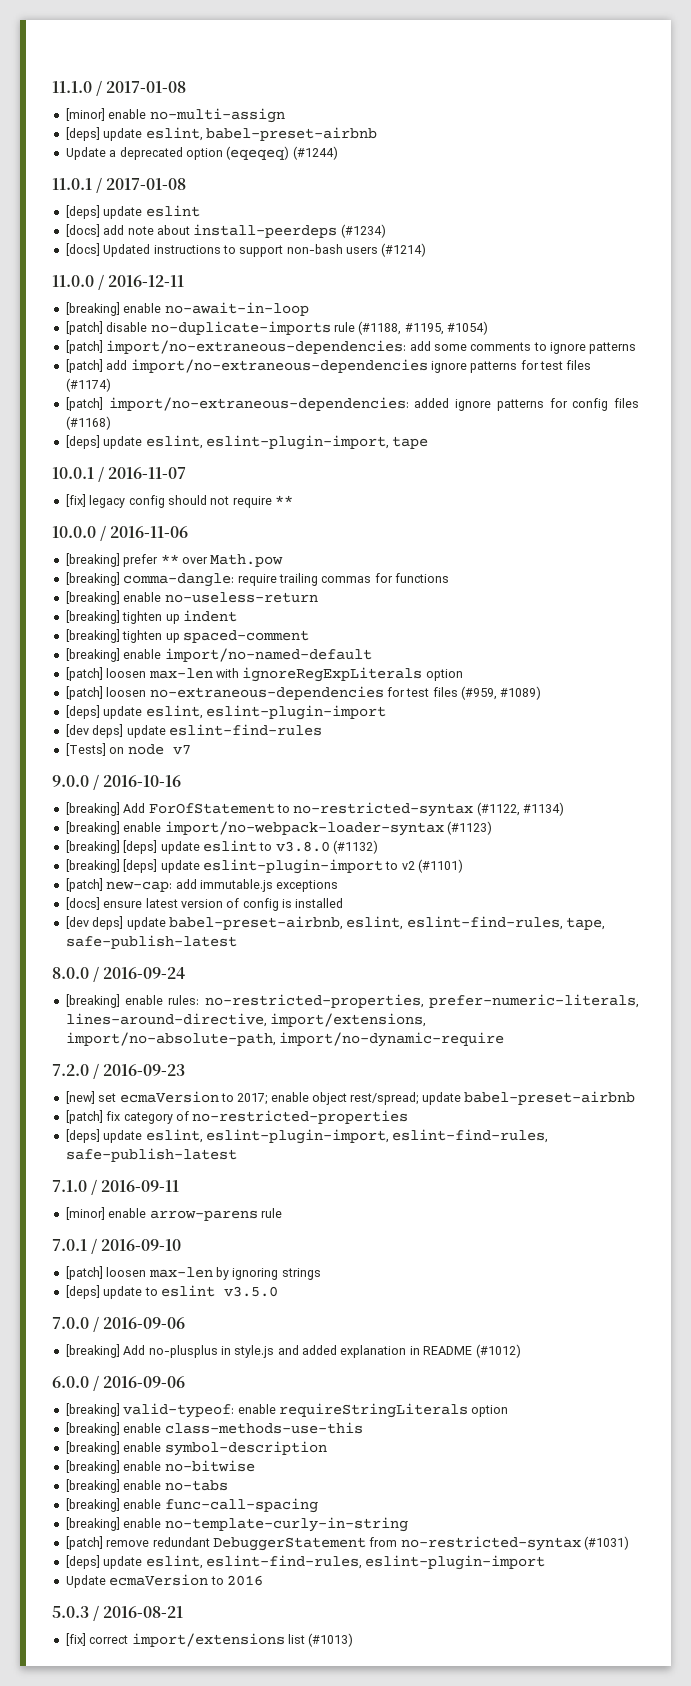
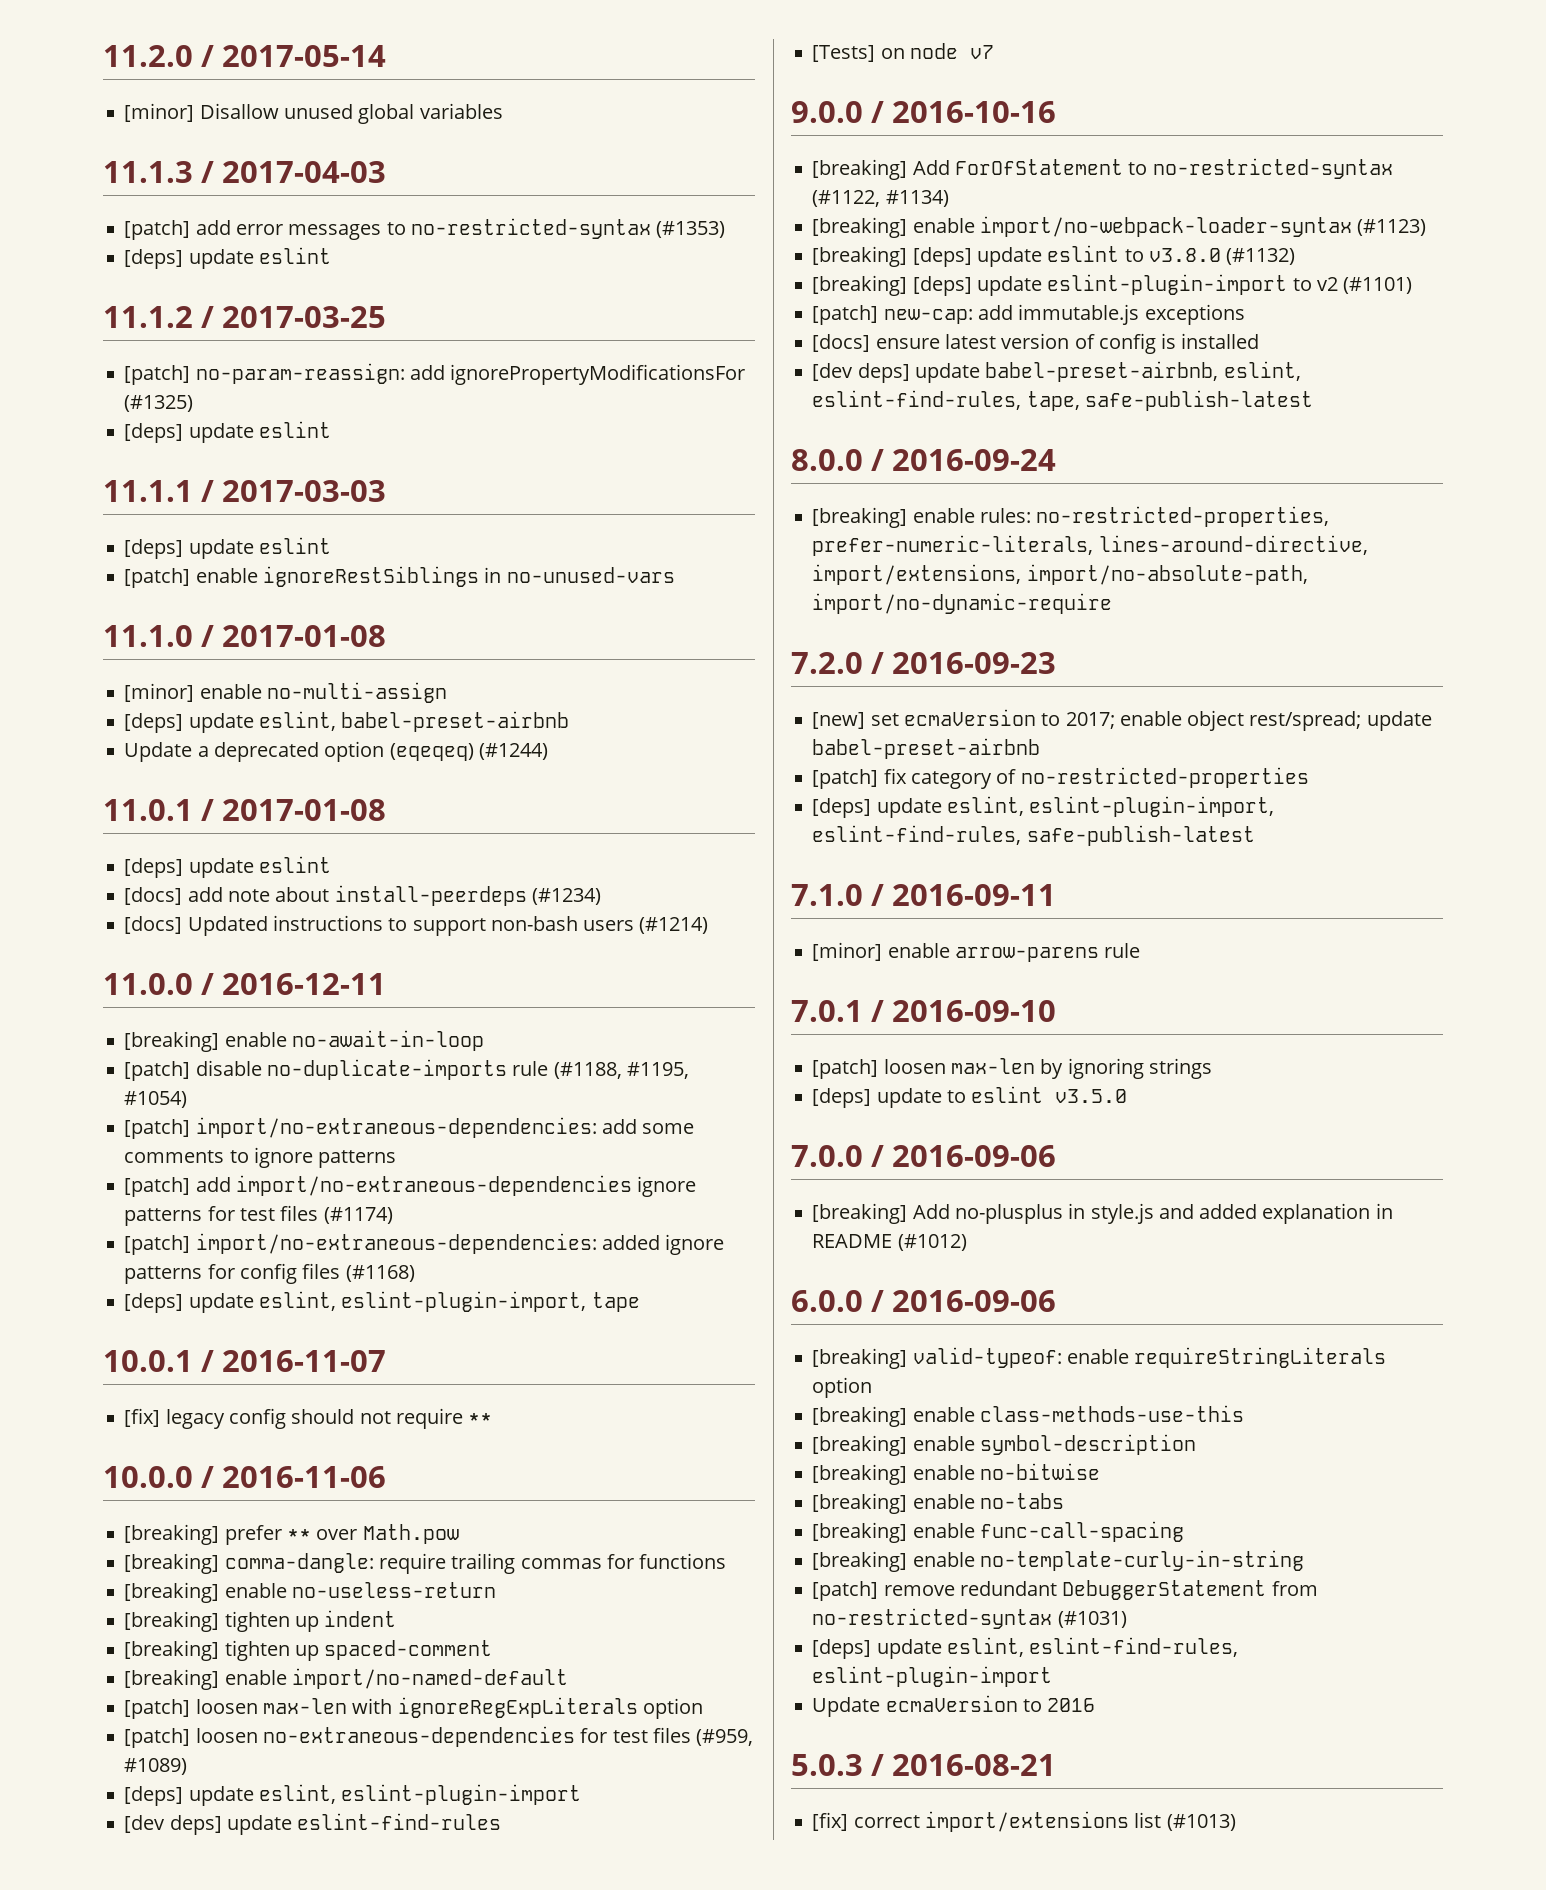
+ 11.2.0 / 2017-05-14
+ [minor] Disallow unused global variables
+ 11.1.3 / 2017-04-03
+ [patch] add error messages to no-restricted-syntax (#1353)
+ [deps] update eslint
+ 11.1.2 / 2017-03-25
+ [patch] no-param-reassign: add ignorePropertyModificationsFor (#1325)
+ [deps] update eslint
+ 11.1.1 / 2017-03-03
+ [deps] update eslint
+ [patch] enable ignoreRestSiblings in no-unused-vars

